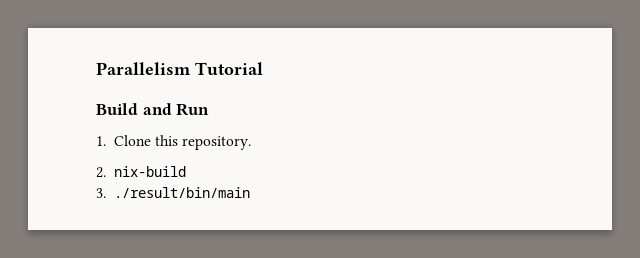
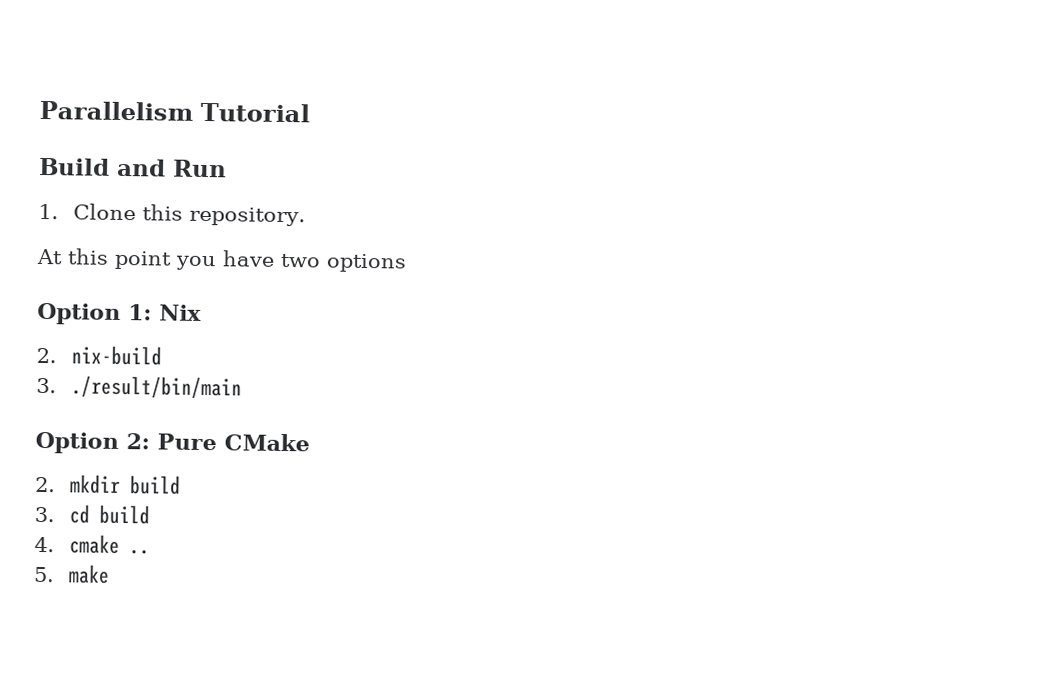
+ At this point you have two options
+ Option 1: Nix
  2. nix-build
  3. ./result/bin/main
+ Option 2: Pure CMake
+ 2. mkdir build
+ 3. cd build
+ 4. cmake ..
+ 5. make

